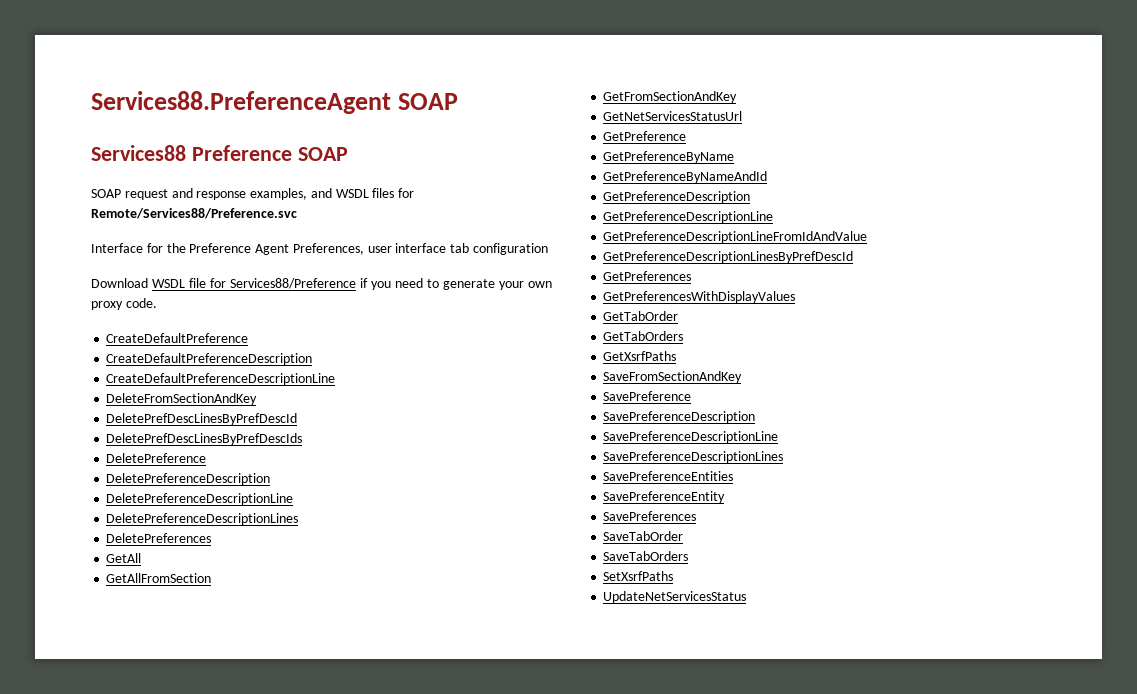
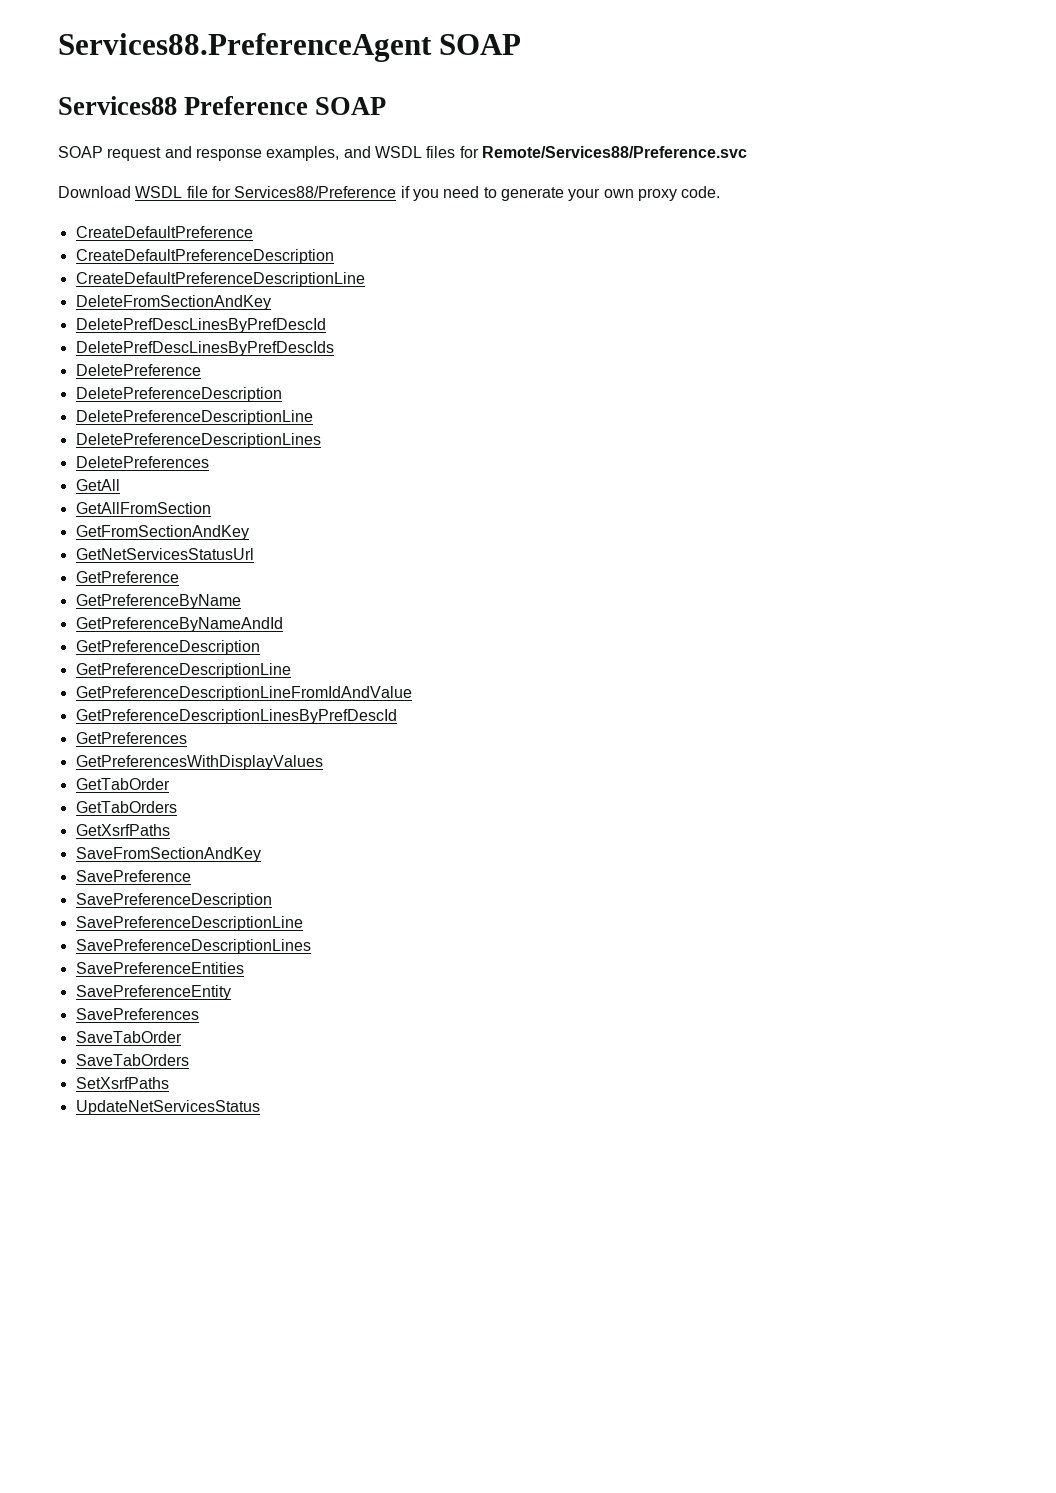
- Interface for the Preference Agent Preferences, user interface tab configuration

